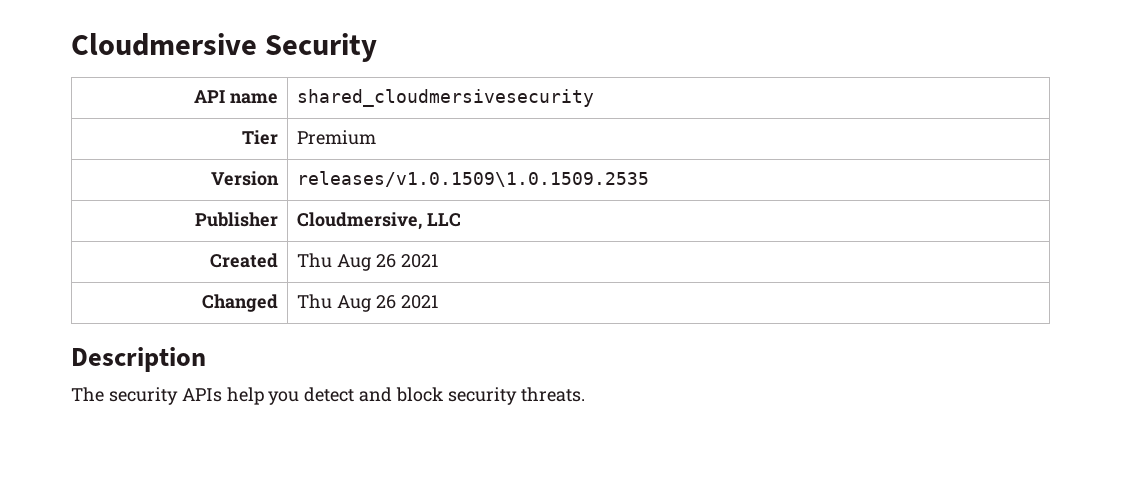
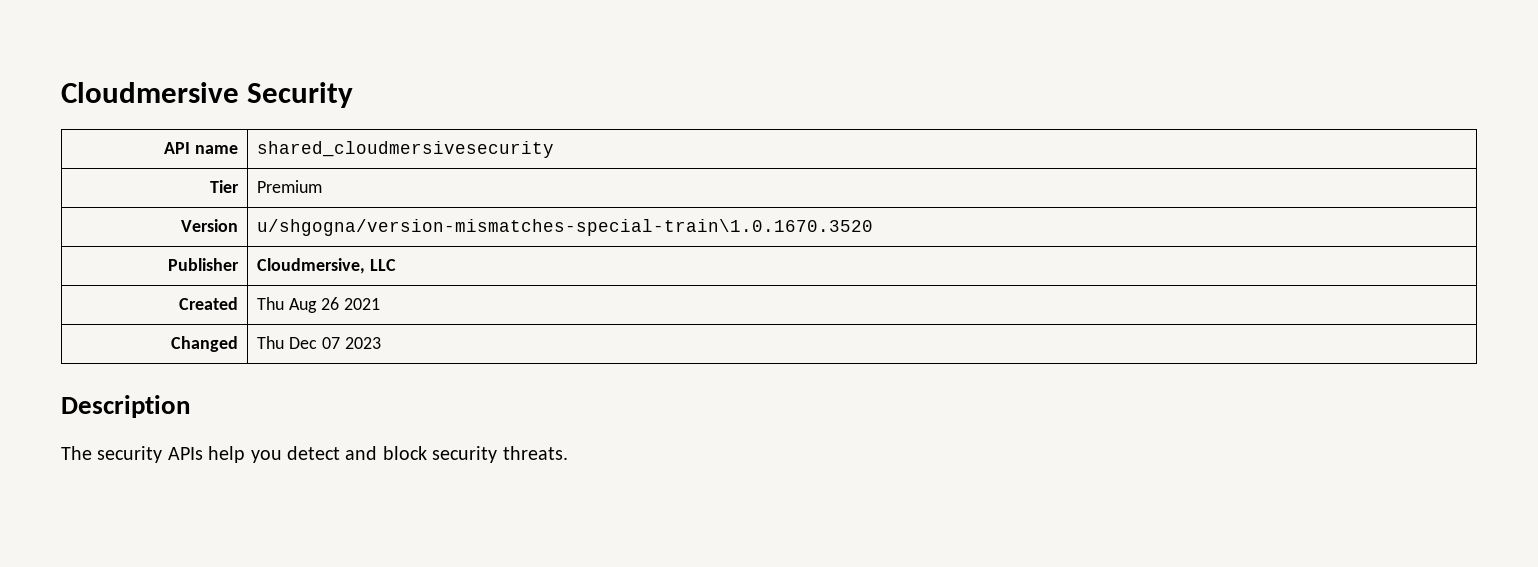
- Version | releases/v1.0.1509\1.0.1509.2535
+ Version | u/shgogna/version-mismatches-special-train\1.0.1670.3520
- Changed | Thu Aug 26 2021
+ Changed | Thu Dec 07 2023

